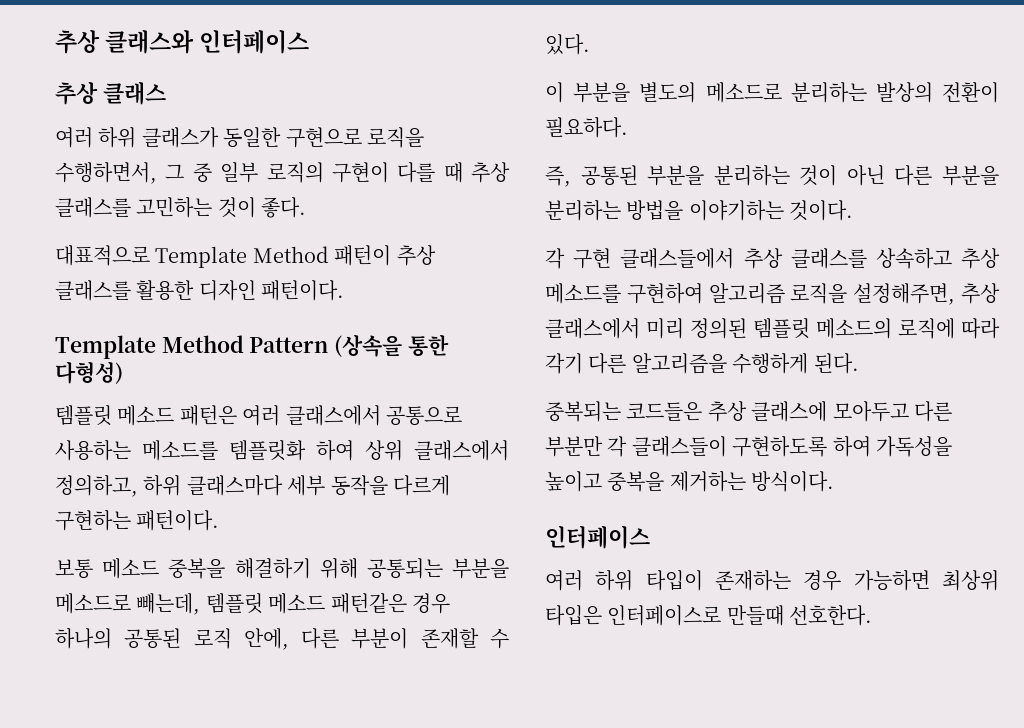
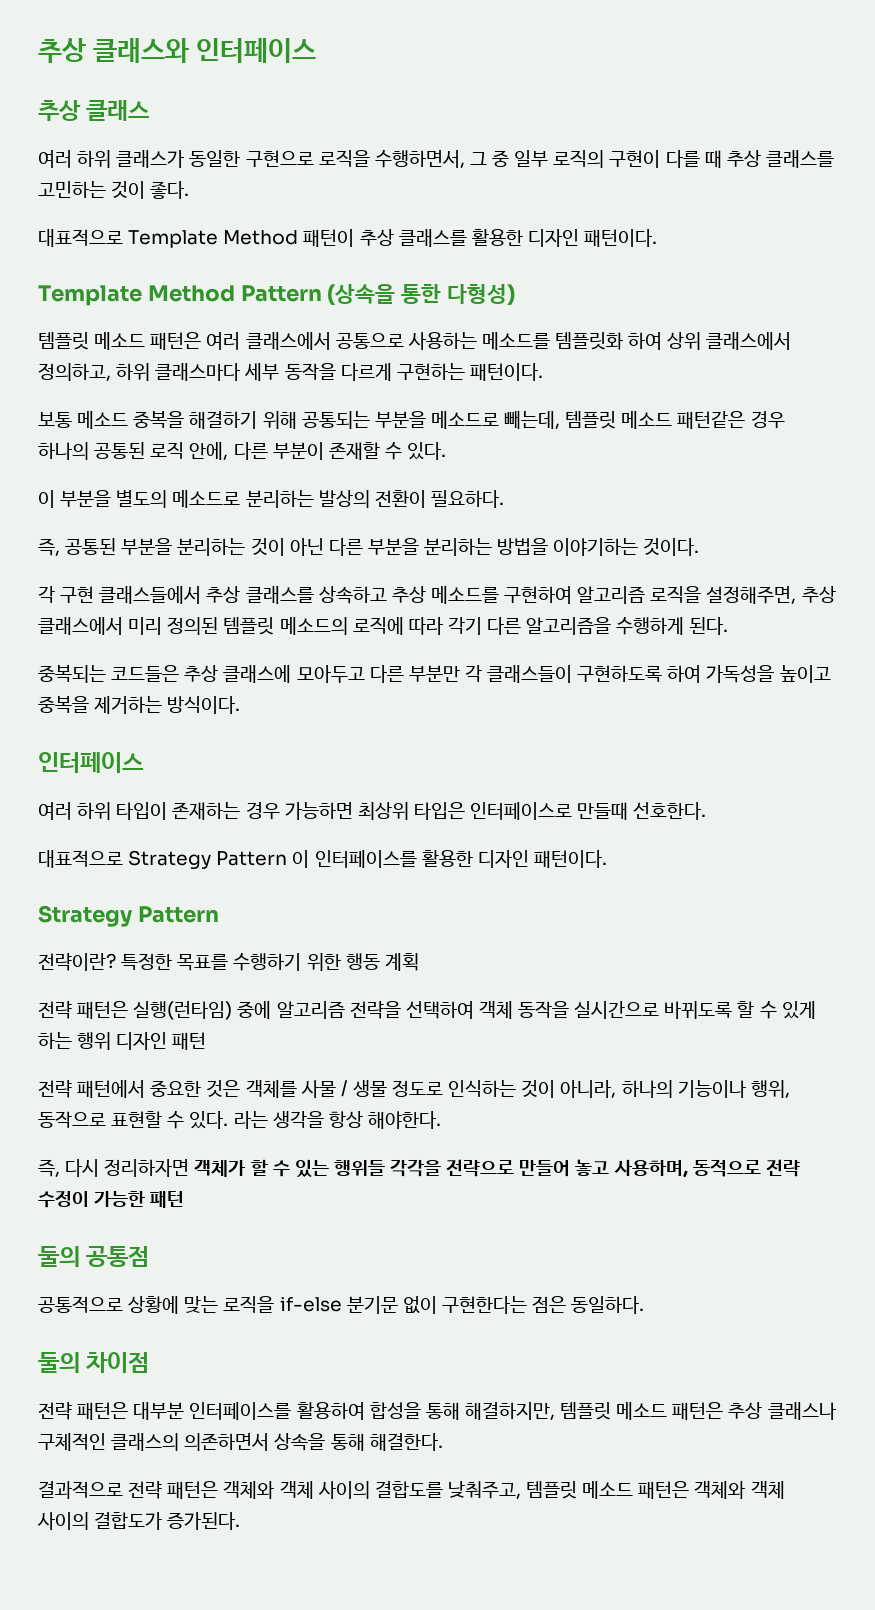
+ 대표적으로 Strategy Pattern 이 인터페이스를 활용한 디자인 패턴이다.
+ Strategy Pattern
+ 전략이란? 특정한 목표를 수행하기 위한 행동 계획
+ 전략 패턴은 실행(런타임) 중에 알고리즘 전략을 선택하여 객체 동작을 실시간으로 바뀌도록 할 수 있게 하는 행위 디자인 패턴
+ 전략 패턴에서 중요한 것은 객체를 사물 / 생물 정도로 인식하는 것이 아니라, 하나의 기능이나 행위, 동작으로 표현할 수 있다. 라는 생각을 항상 해야한다.
+ 즉, 다시 정리하자면 객체가 할 수 있는 행위들 각각을 전략으로 만들어 놓고 사용하며, 동적으로 전략 수정이 가능한 패턴
+ 둘의 공통점
+ 공통적으로 상황에 맞는 로직을 if-else 분기문 없이 구현한다는 점은 동일하다.
+ 둘의 차이점
+ 전략 패턴은 대부분 인터페이스를 활용하여 합성을 통해 해결하지만, 템플릿 메소드 패턴은 추상 클래스나 구체적인 클래스의 의존하면서 상속을 통해 해결한다.
+ 결과적으로 전략 패턴은 객체와 객체 사이의 결합도를 낮춰주고, 템플릿 메소드 패턴은 객체와 객체 사이의 결합도가 증가된다.

